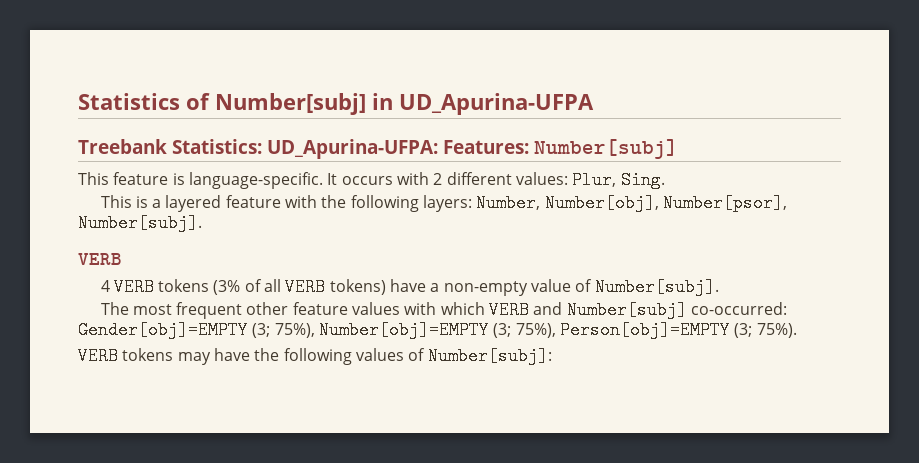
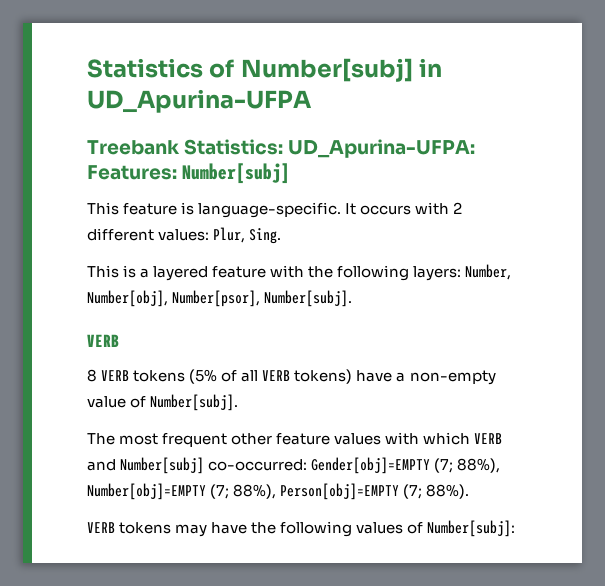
- 4 VERB tokens (3% of all VERB tokens) have a non-empty value of Number[subj].
+ 8 VERB tokens (5% of all VERB tokens) have a non-empty value of Number[subj].
- The most frequent other feature values with which VERB and Number[subj] co-occurred: Gender[obj]=EMPTY (3; 75%), Number[obj]=EMPTY (3; 75%), Person[obj]=EMPTY (3; 75%).
+ The most frequent other feature values with which VERB and Number[subj] co-occurred: Gender[obj]=EMPTY (7; 88%), Number[obj]=EMPTY (7; 88%), Person[obj]=EMPTY (7; 88%).

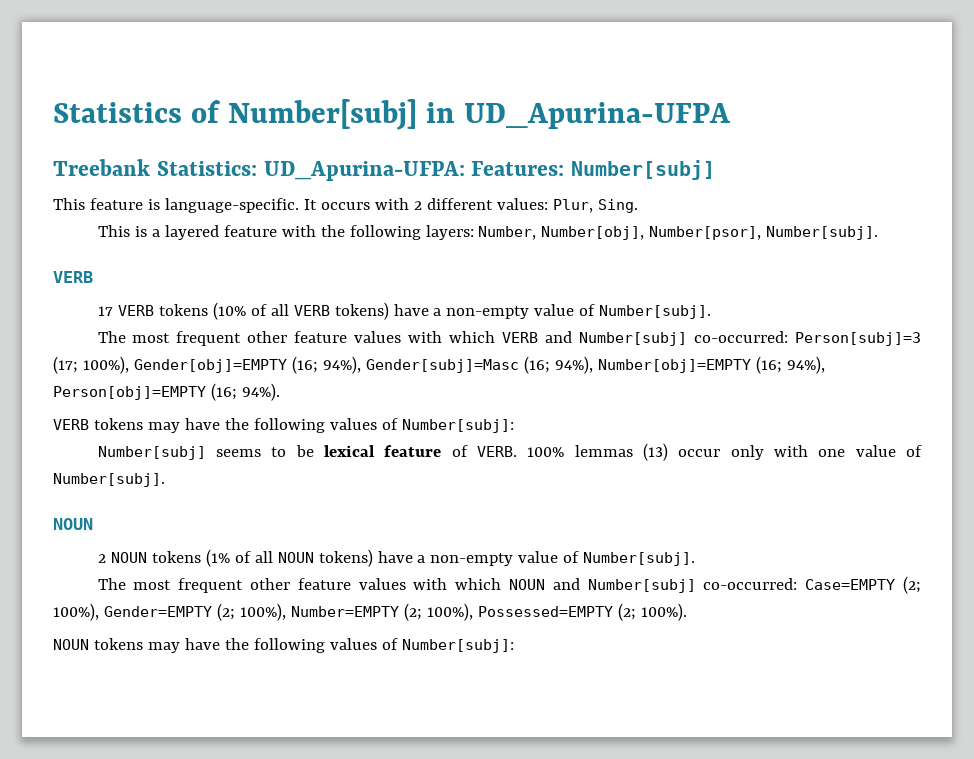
- 8 VERB tokens (5% of all VERB tokens) have a non-empty value of Number[subj].
+ 17 VERB tokens (10% of all VERB tokens) have a non-empty value of Number[subj].
- The most frequent other feature values with which VERB and Number[subj] co-occurred: Gender[obj]=EMPTY (7; 88%), Number[obj]=EMPTY (7; 88%), Person[obj]=EMPTY (7; 88%).
+ The most frequent other feature values with which VERB and Number[subj] co-occurred: Person[subj]=3 (17; 100%), Gender[obj]=EMPTY (16; 94%), Gender[subj]=Masc (16; 94%), Number[obj]=EMPTY (16; 94%), Person[obj]=EMPTY (16; 94%).
+ Number[subj] seems to be lexical feature of VERB. 100% lemmas (13) occur only with one value of Number[subj].
+ NOUN
+ 2 NOUN tokens (1% of all NOUN tokens) have a non-empty value of Number[subj].
+ The most frequent other feature values with which NOUN and Number[subj] co-occurred: Case=EMPTY (2; 100%), Gender=EMPTY (2; 100%), Number=EMPTY (2; 100%), Possessed=EMPTY (2; 100%).
+ NOUN tokens may have the following values of Number[subj]:

